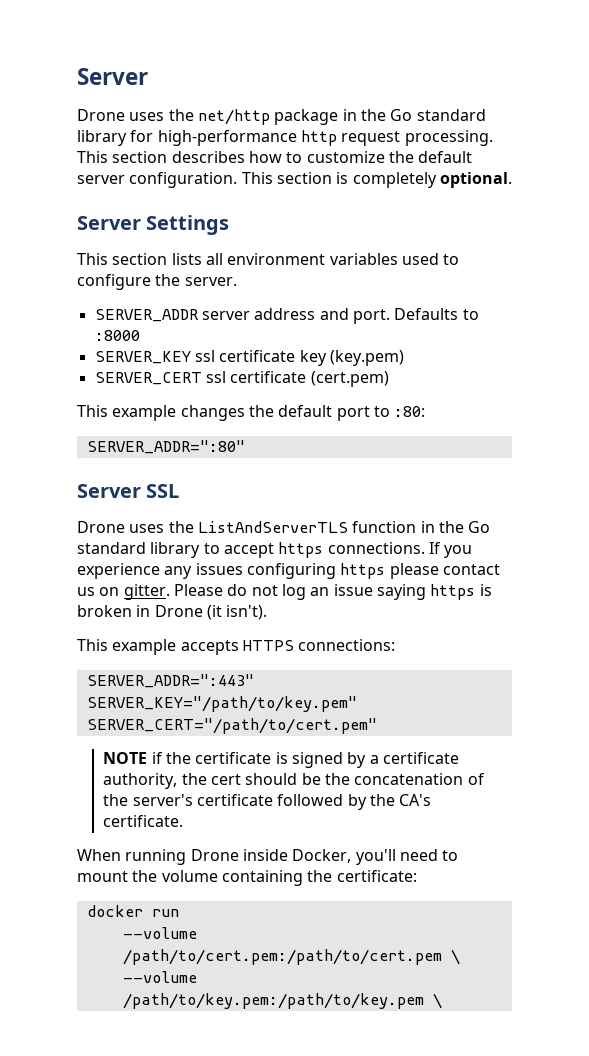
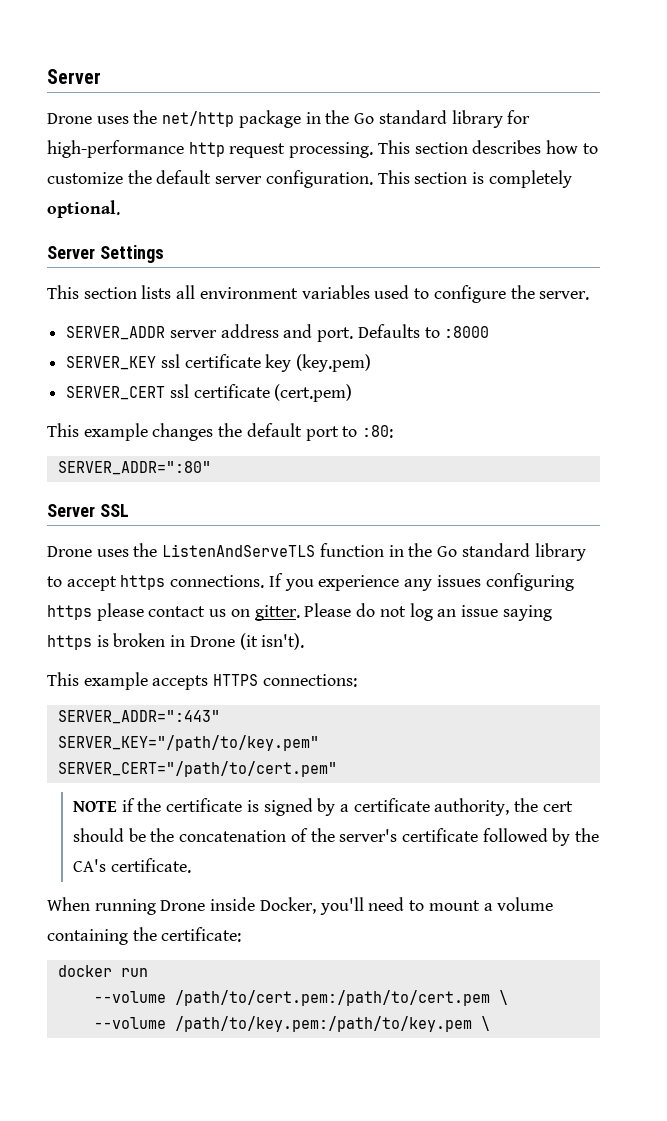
- Drone uses the ListAndServerTLS function in the Go standard library to accept https connections.
+ Drone uses the ListenAndServeTLS function in the Go standard library to accept https connections.
- When running Drone inside Docker, you'll need to mount the volume containing the certificate:
+ When running Drone inside Docker, you'll need to mount a volume containing the certificate:

